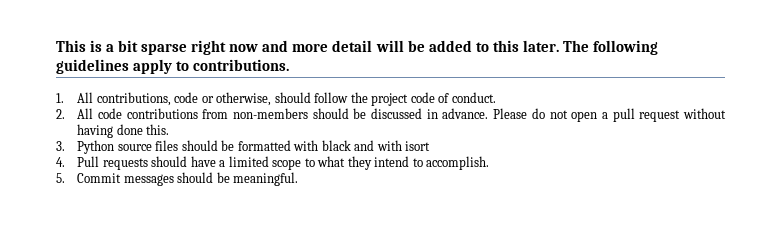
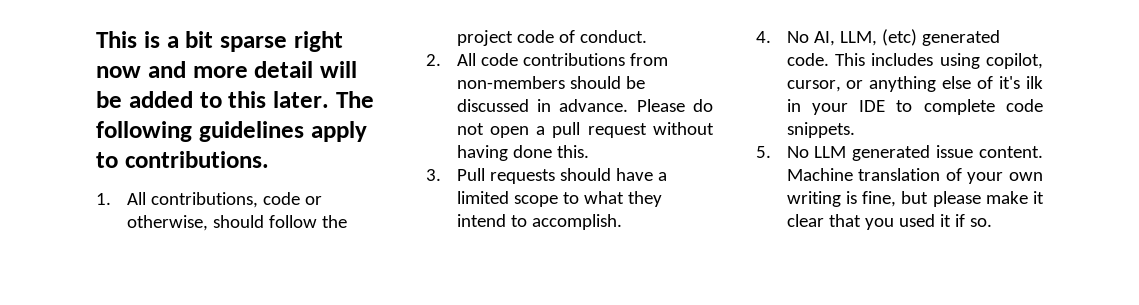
- 3. Python source files should be formatted with black and with isort
- 4. Pull requests should have a limited scope to what they intend to accomplish.
+ 3. Pull requests should have a limited scope to what they intend to accomplish.
- 5. Commit messages should be meaningful.
+ 4. No AI, LLM, (etc) generated code. This includes using copilot, cursor, or anything else of it's ilk in your IDE to complete code snippets.
+ 5. No LLM generated issue content. Machine translation of your own writing is fine, but please make it clear that you used it if so.

